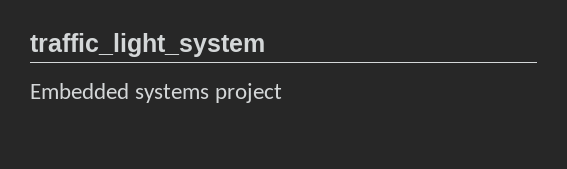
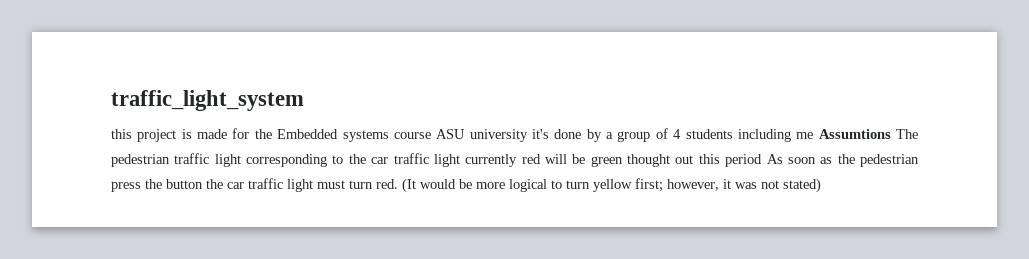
- Embedded systems project
+ this project is made for the Embedded systems course ASU university it's done by a group of 4 students including me Assumtions The pedestrian traffic light corresponding to the car traffic light currently red will be green thought out this period As soon as the pedestrian press the button the car traffic light must turn red. (It would be more logical to turn yellow first; however, it was not stated)

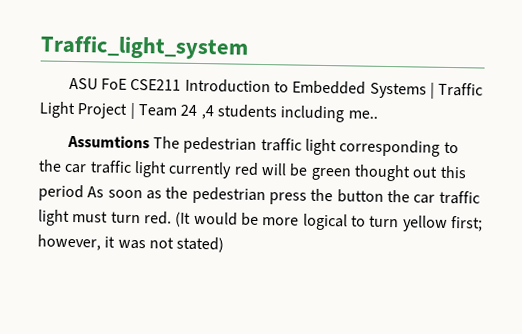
- traffic_light_system
- this project is made for the Embedded systems course ASU university it's done by a group of 4 students including me Assumtions The pedestrian traffic light corresponding to the car traffic light currently red will be green thought out this period As soon as the pedestrian press the button the car traffic light must turn red.
+ Traffic_light_system
+ ASU FoE CSE211 Introduction to Embedded Systems | Traffic Light Project | Team 24 ,4 students including me..
+ Assumtions The pedestrian traffic light corresponding to the car traffic light currently red will be green thought out this period As soon as the pedestrian press the button the car traffic light must turn red.

